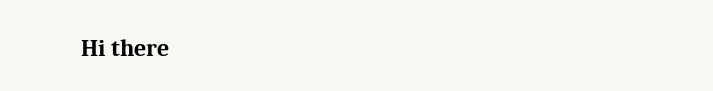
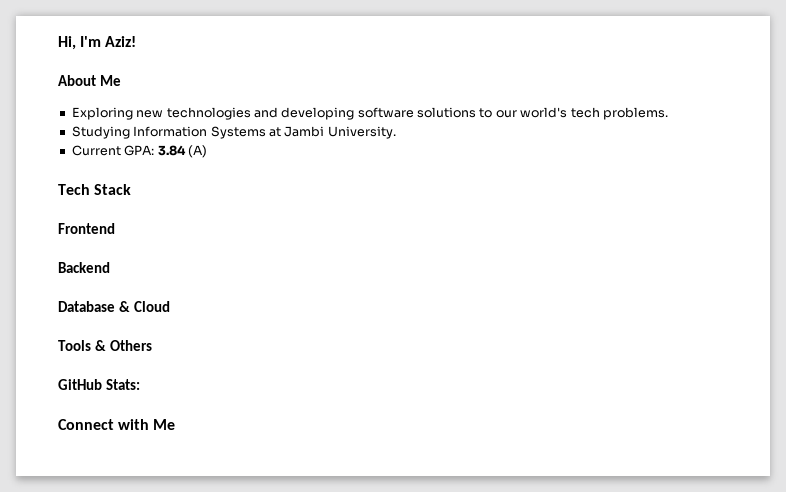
- Hi there
+ Hi, I'm Aziz!
+ About Me
+ Exploring new technologies and developing software solutions to our world's tech problems.
+ Studying Information Systems at Jambi University.
+ Current GPA: 3.84 (A)
+ Tech Stack
+ Frontend
+ Backend
+ Database & Cloud
+ Tools & Others
+ GitHub Stats:
+ Connect with Me

